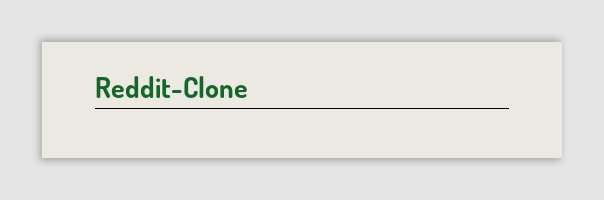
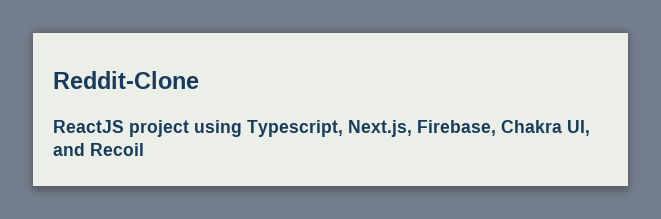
+ ReactJS project using Typescript, Next.js, Firebase, Chakra UI, and Recoil

